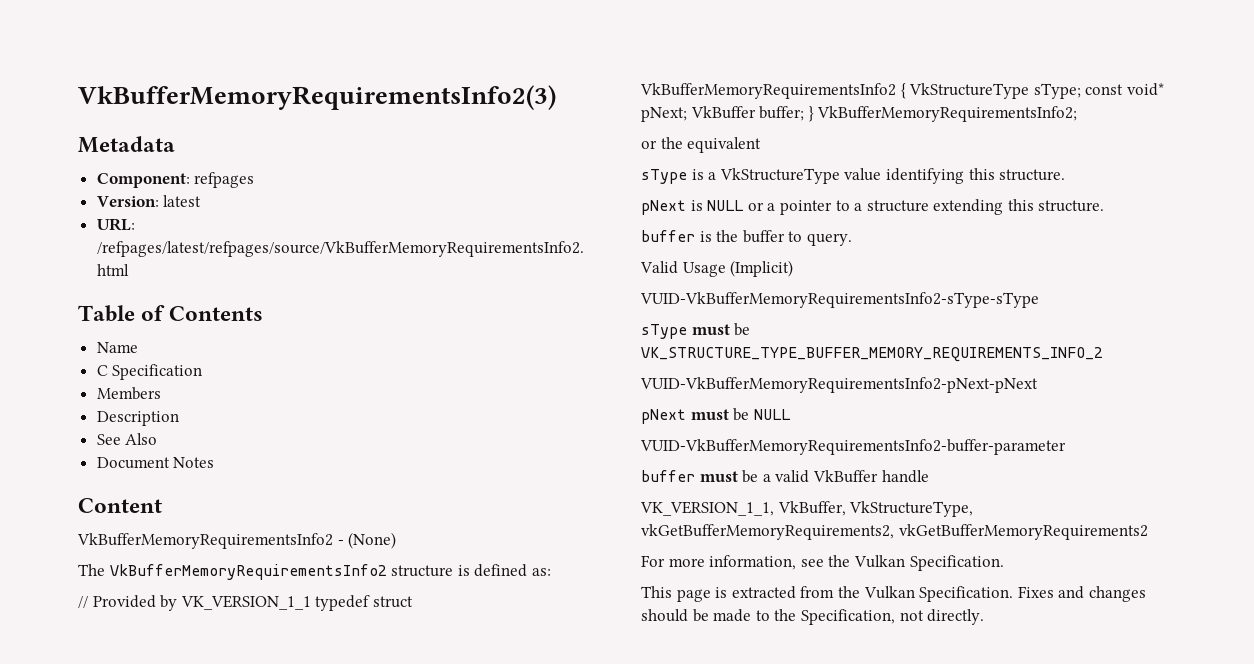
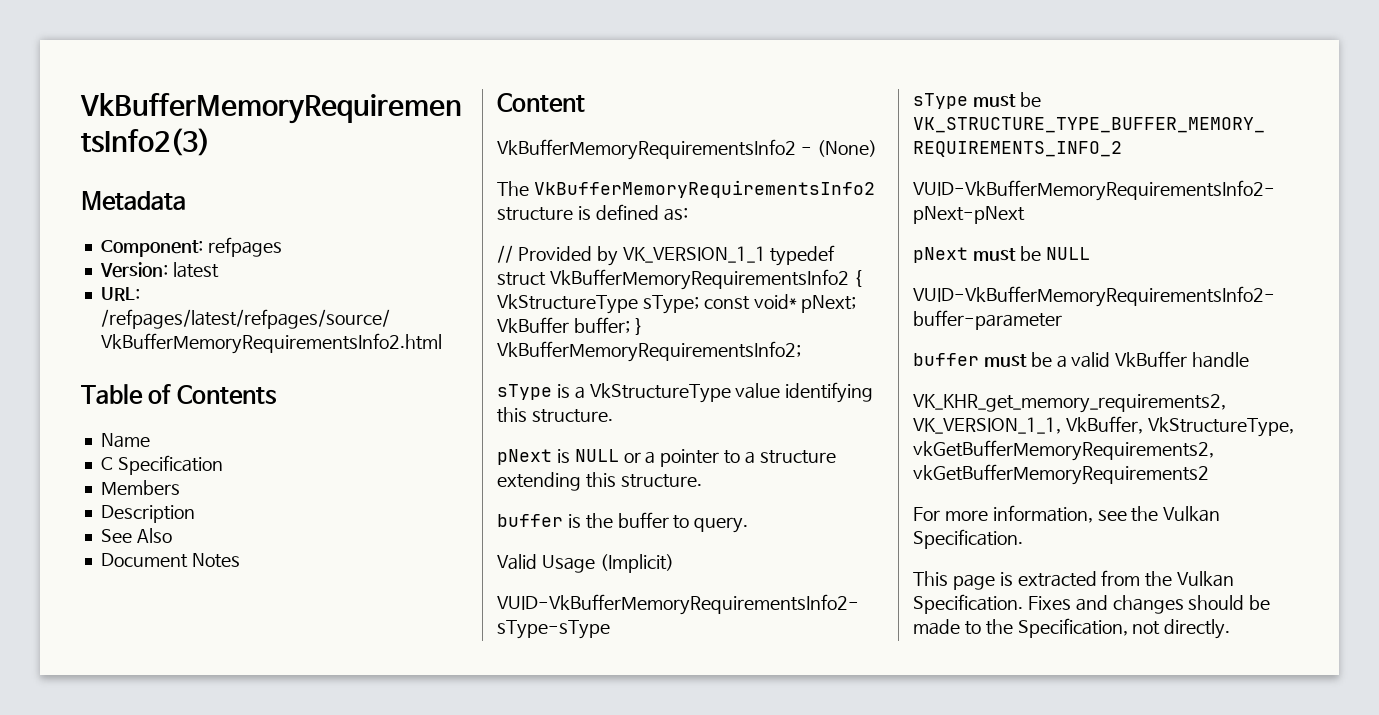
- or the equivalent
- VK_VERSION_1_1, VkBuffer, VkStructureType, vkGetBufferMemoryRequirements2, vkGetBufferMemoryRequirements2
+ VK_KHR_get_memory_requirements2, VK_VERSION_1_1, VkBuffer, VkStructureType, vkGetBufferMemoryRequirements2, vkGetBufferMemoryRequirements2

